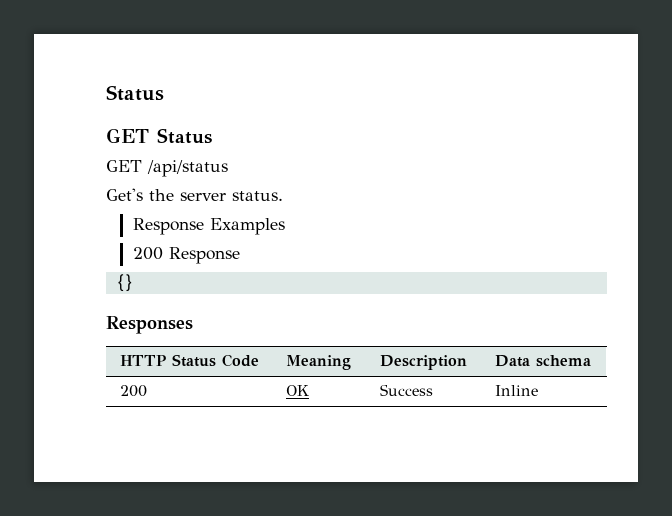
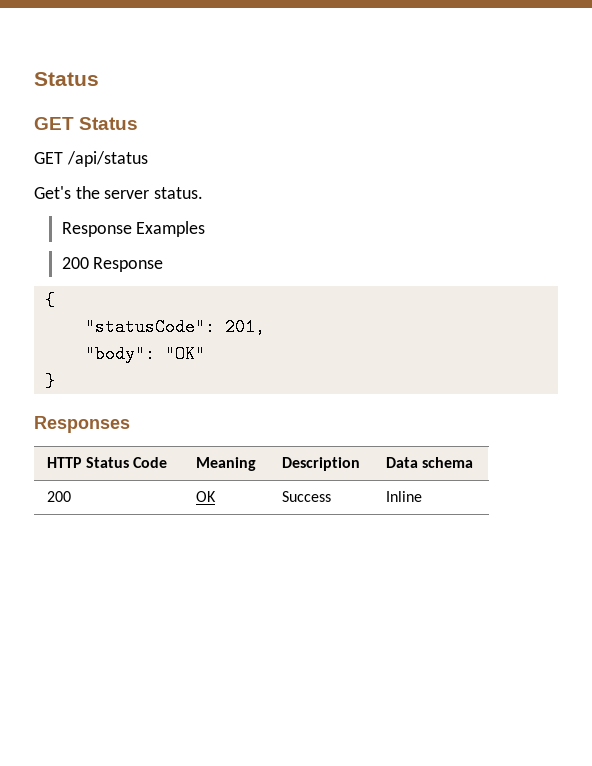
- {}
+ {
+ "statusCode": 201,
+ "body": "OK"
+ }

